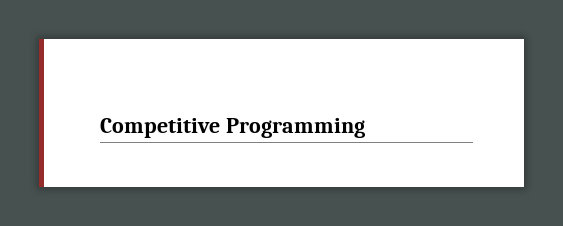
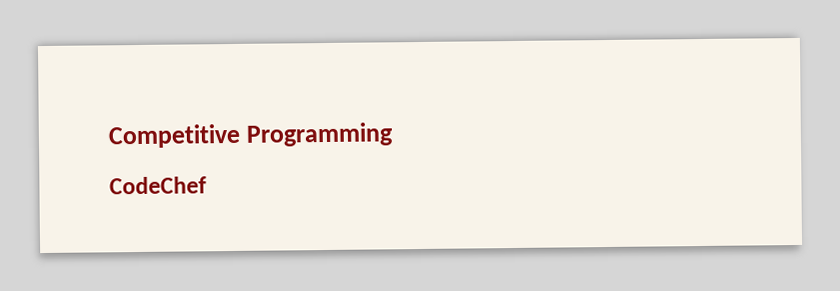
+ CodeChef

